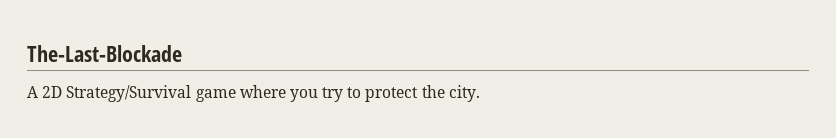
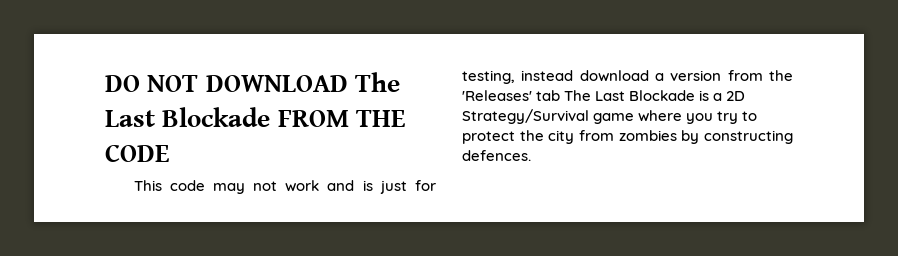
- The-Last-Blockade
- A 2D Strategy/Survival game where you try to protect the city.
+ DO NOT DOWNLOAD The Last Blockade FROM THE CODE
+ This code may not work and is just for testing, instead download a version from the 'Releases' tab The Last Blockade is a 2D Strategy/Survival game where you try to protect the city from zombies by constructing defences.

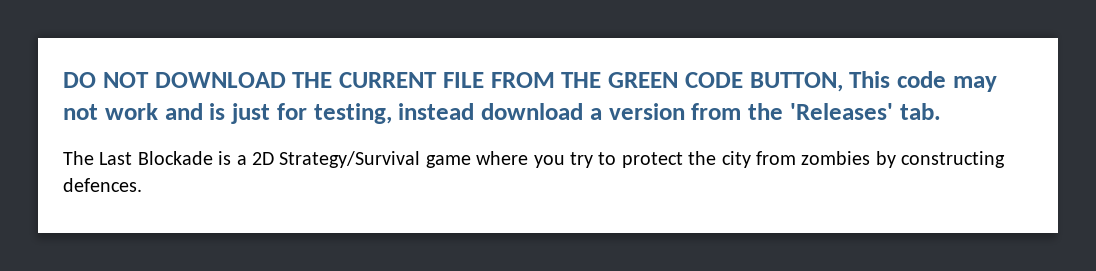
- DO NOT DOWNLOAD The Last Blockade FROM THE CODE
- This code may not work and is just for testing, instead download a version from the 'Releases' tab The Last Blockade is a 2D Strategy/Survival game where you try to protect the city from zombies by constructing defences.
+ DO NOT DOWNLOAD THE CURRENT FILE FROM THE GREEN CODE BUTTON, This code may not work and is just for testing, instead download a version from the 'Releases' tab.
+ The Last Blockade is a 2D Strategy/Survival game where you try to protect the city from zombies by constructing defences.

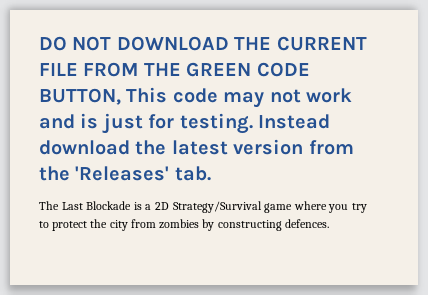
- DO NOT DOWNLOAD THE CURRENT FILE FROM THE GREEN CODE BUTTON, This code may not work and is just for testing, instead download a version from the 'Releases' tab.
+ DO NOT DOWNLOAD THE CURRENT FILE FROM THE GREEN CODE BUTTON, This code may not work and is just for testing. Instead download the latest version from the 'Releases' tab.

